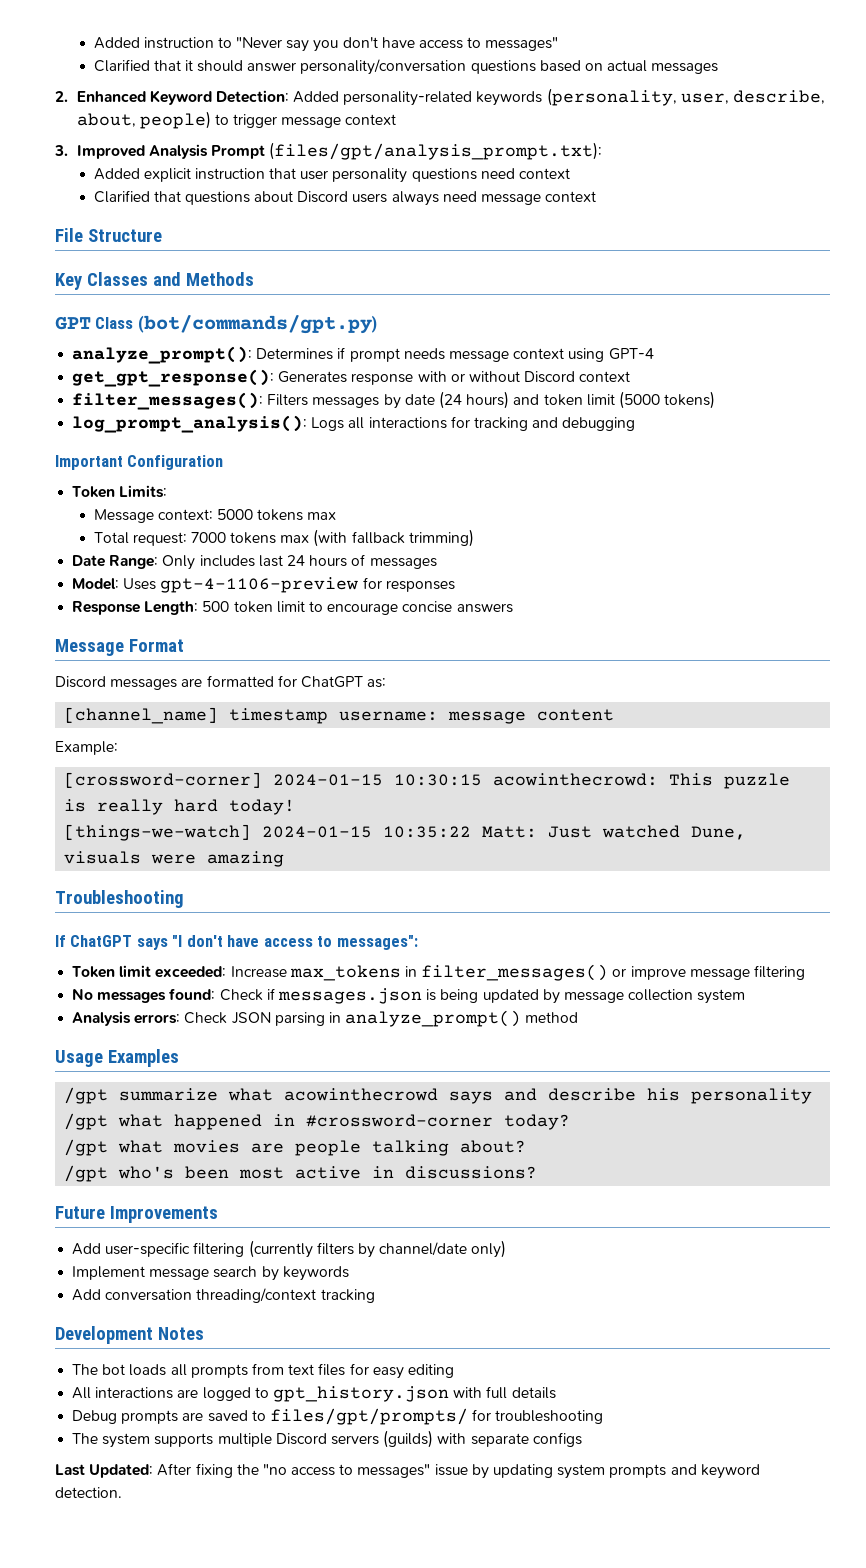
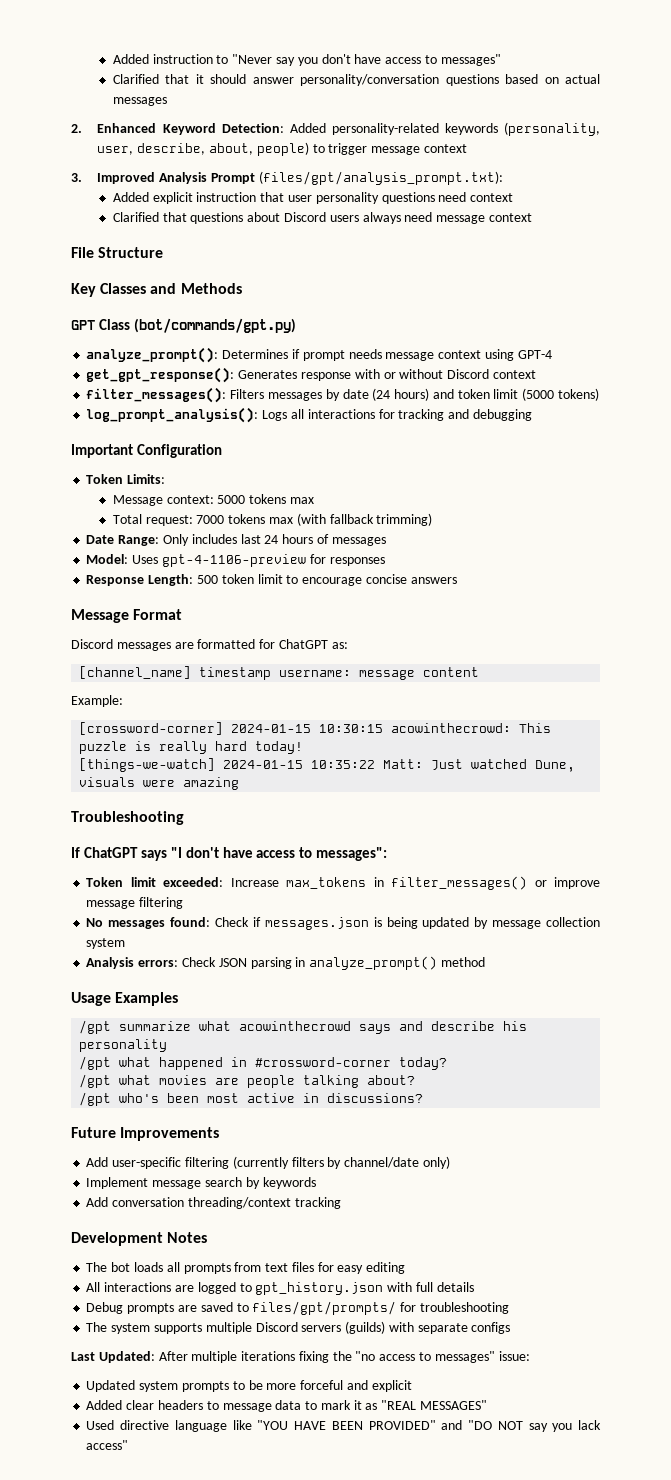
- Last Updated: After fixing the "no access to messages" issue by updating system prompts and keyword detection.
+ Last Updated: After multiple iterations fixing the "no access to messages" issue:
+ Updated system prompts to be more forceful and explicit
+ Added clear headers to message data to mark it as "REAL MESSAGES"
+ Used directive language like "YOU HAVE BEEN PROVIDED" and "DO NOT say you lack access"

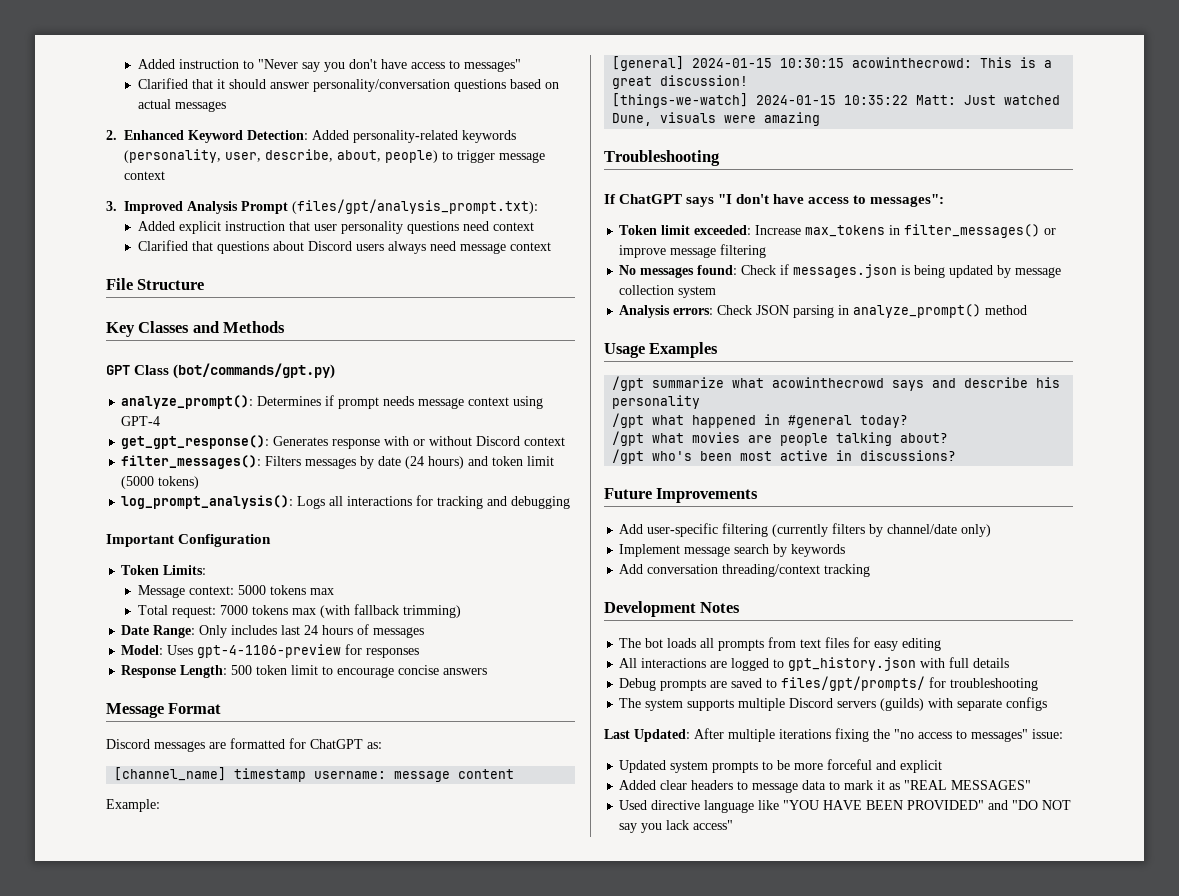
- [crossword-corner] 2024-01-15 10:30:15 acowinthecrowd: This puzzle is really hard today!
+ [general] 2024-01-15 10:30:15 acowinthecrowd: This is a great discussion!
- /gpt what happened in #crossword-corner today?
+ /gpt what happened in #general today?

